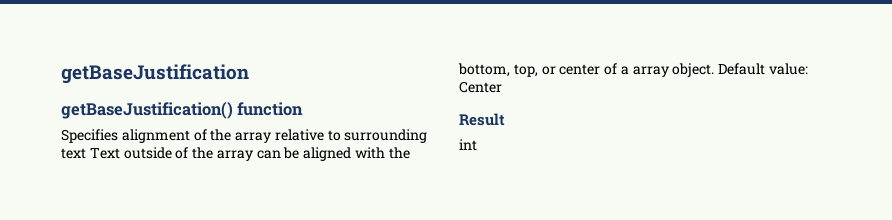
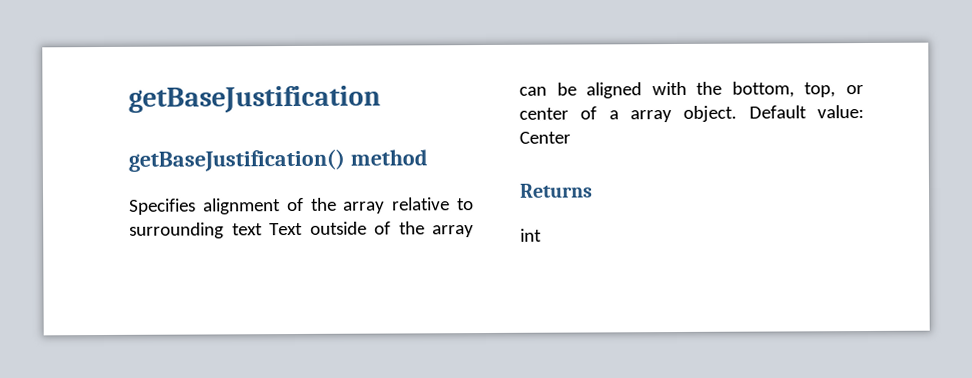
- getBaseJustification() function
+ getBaseJustification() method
- Result
+ Returns

